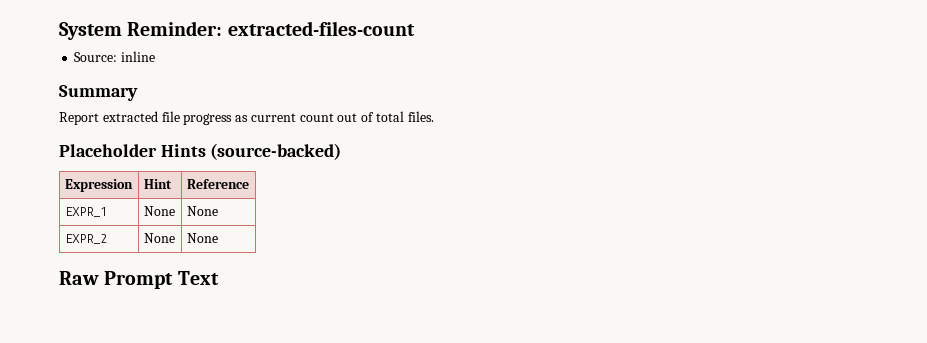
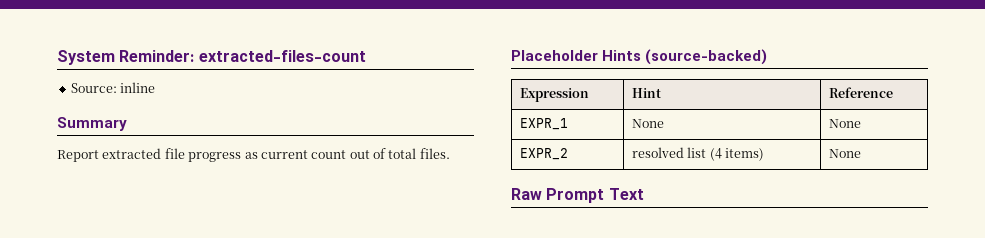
- EXPR_2 | None | None
+ EXPR_2 | resolved list (4 items) | None

